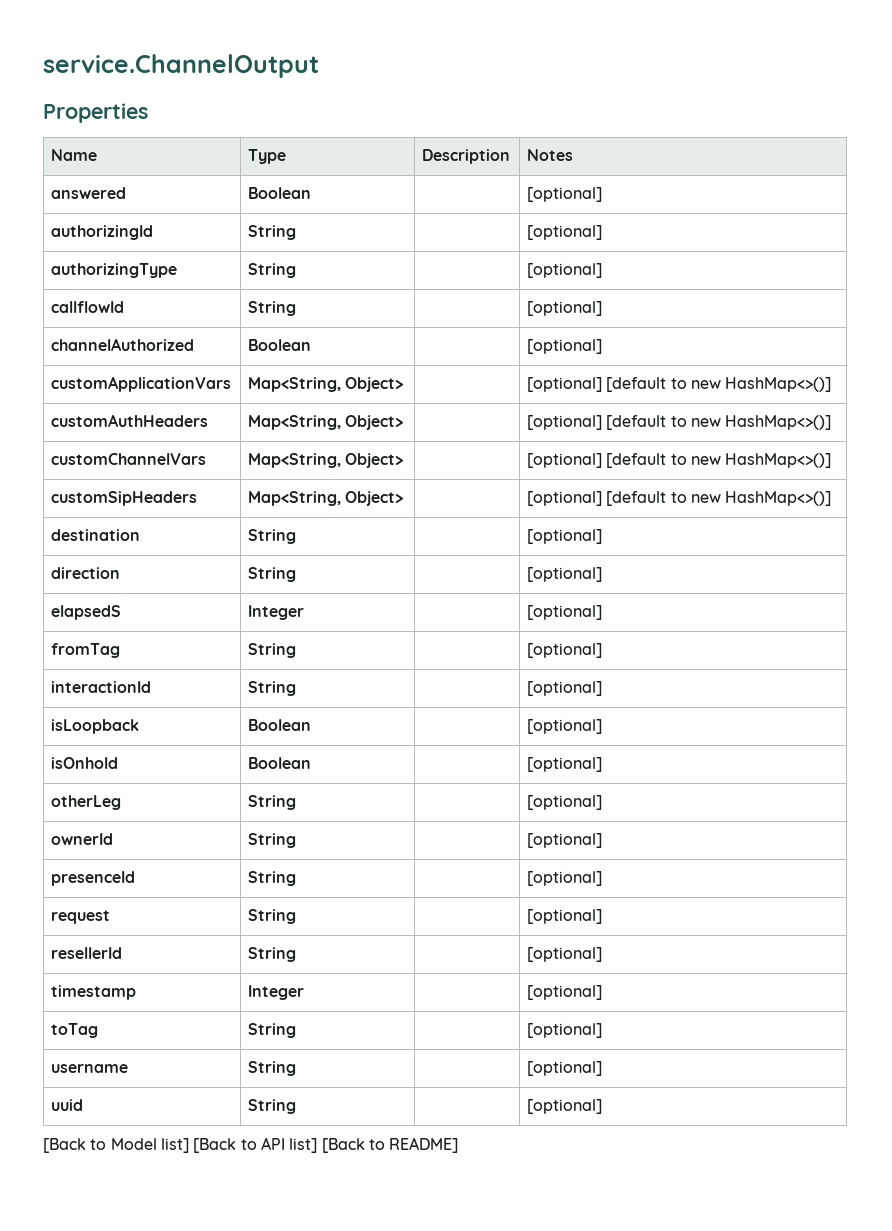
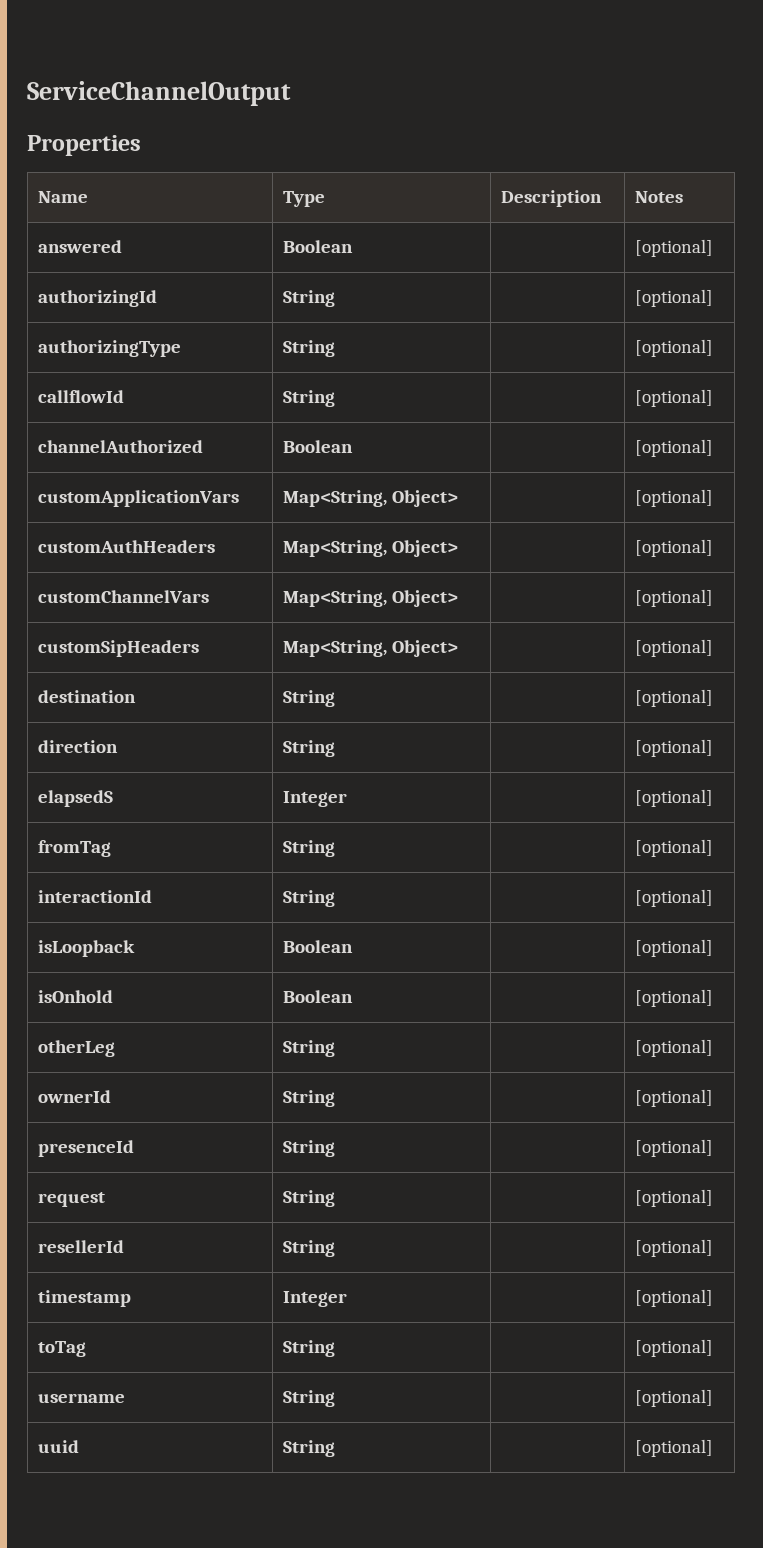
- service.ChannelOutput
+ ServiceChannelOutput
- customApplicationVars | Map<String, Object> | | [optional] [default to new HashMap<>()]
+ customApplicationVars | Map<String, Object> | | [optional]
- customAuthHeaders | Map<String, Object> | | [optional] [default to new HashMap<>()]
+ customAuthHeaders | Map<String, Object> | | [optional]
- customChannelVars | Map<String, Object> | | [optional] [default to new HashMap<>()]
+ customChannelVars | Map<String, Object> | | [optional]
- customSipHeaders | Map<String, Object> | | [optional] [default to new HashMap<>()]
+ customSipHeaders | Map<String, Object> | | [optional]
- [Back to Model list] [Back to API list] [Back to README]

